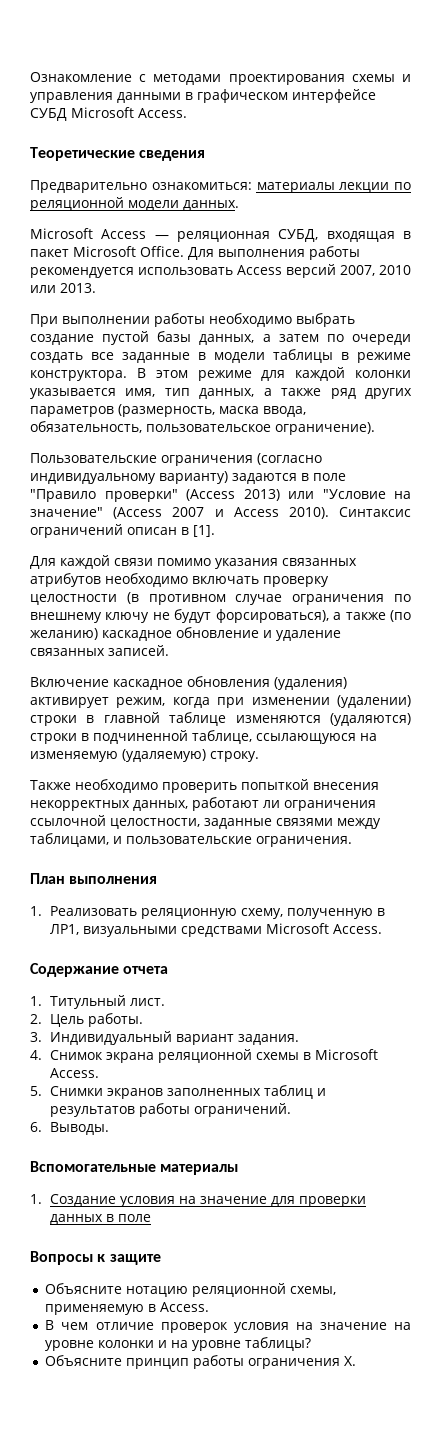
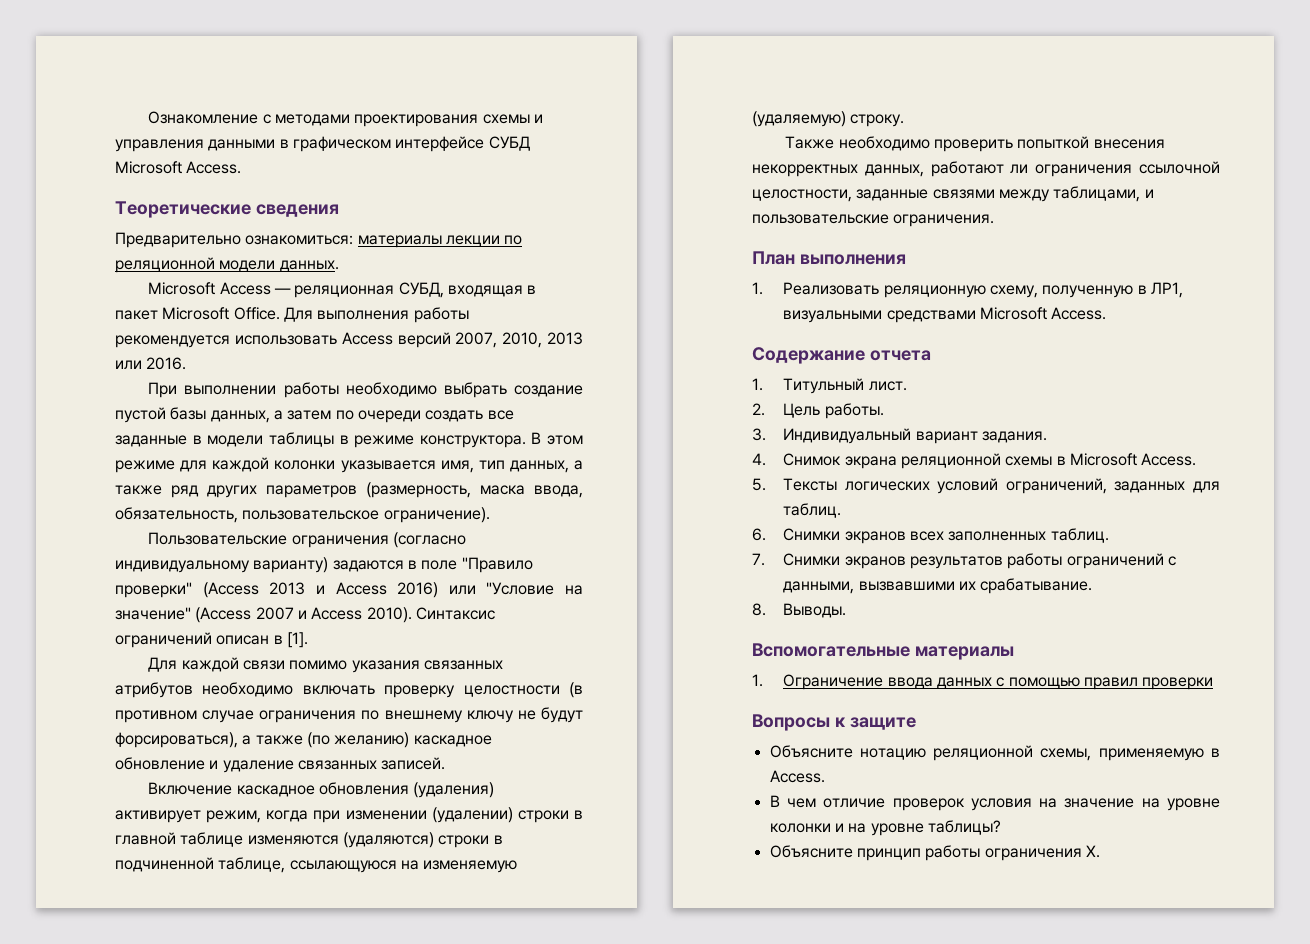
- Для выполнения работы рекомендуется использовать Access версий 2007, 2010 или 2013.
+ Для выполнения работы рекомендуется использовать Access версий 2007, 2010, 2013 или 2016.
- Пользовательские ограничения (согласно индивидуальному варианту) задаются в поле "Правило проверки" (Access 2013) или "Условие на значение" (Access 2007 и Access 2010).
+ Пользовательские ограничения (согласно индивидуальному варианту) задаются в поле "Правило проверки" (Access 2013 и Access 2016) или "Условие на значение" (Access 2007 и Access 2010).
- 5. Снимки экранов заполненных таблиц и результатов работы ограничений.
- 6. Выводы.
+ 5. Тексты логических условий ограничений, заданных для таблиц.
+ 6. Снимки экранов всех заполненных таблиц.
+ 7. Снимки экранов результатов работы ограничений с данными, вызвавшими их срабатывание.
+ 8. Выводы.
  Вспомогательные материалы
- 1. Создание условия на значение для проверки данных в поле
+ 1. Ограничение ввода данных с помощью правил проверки

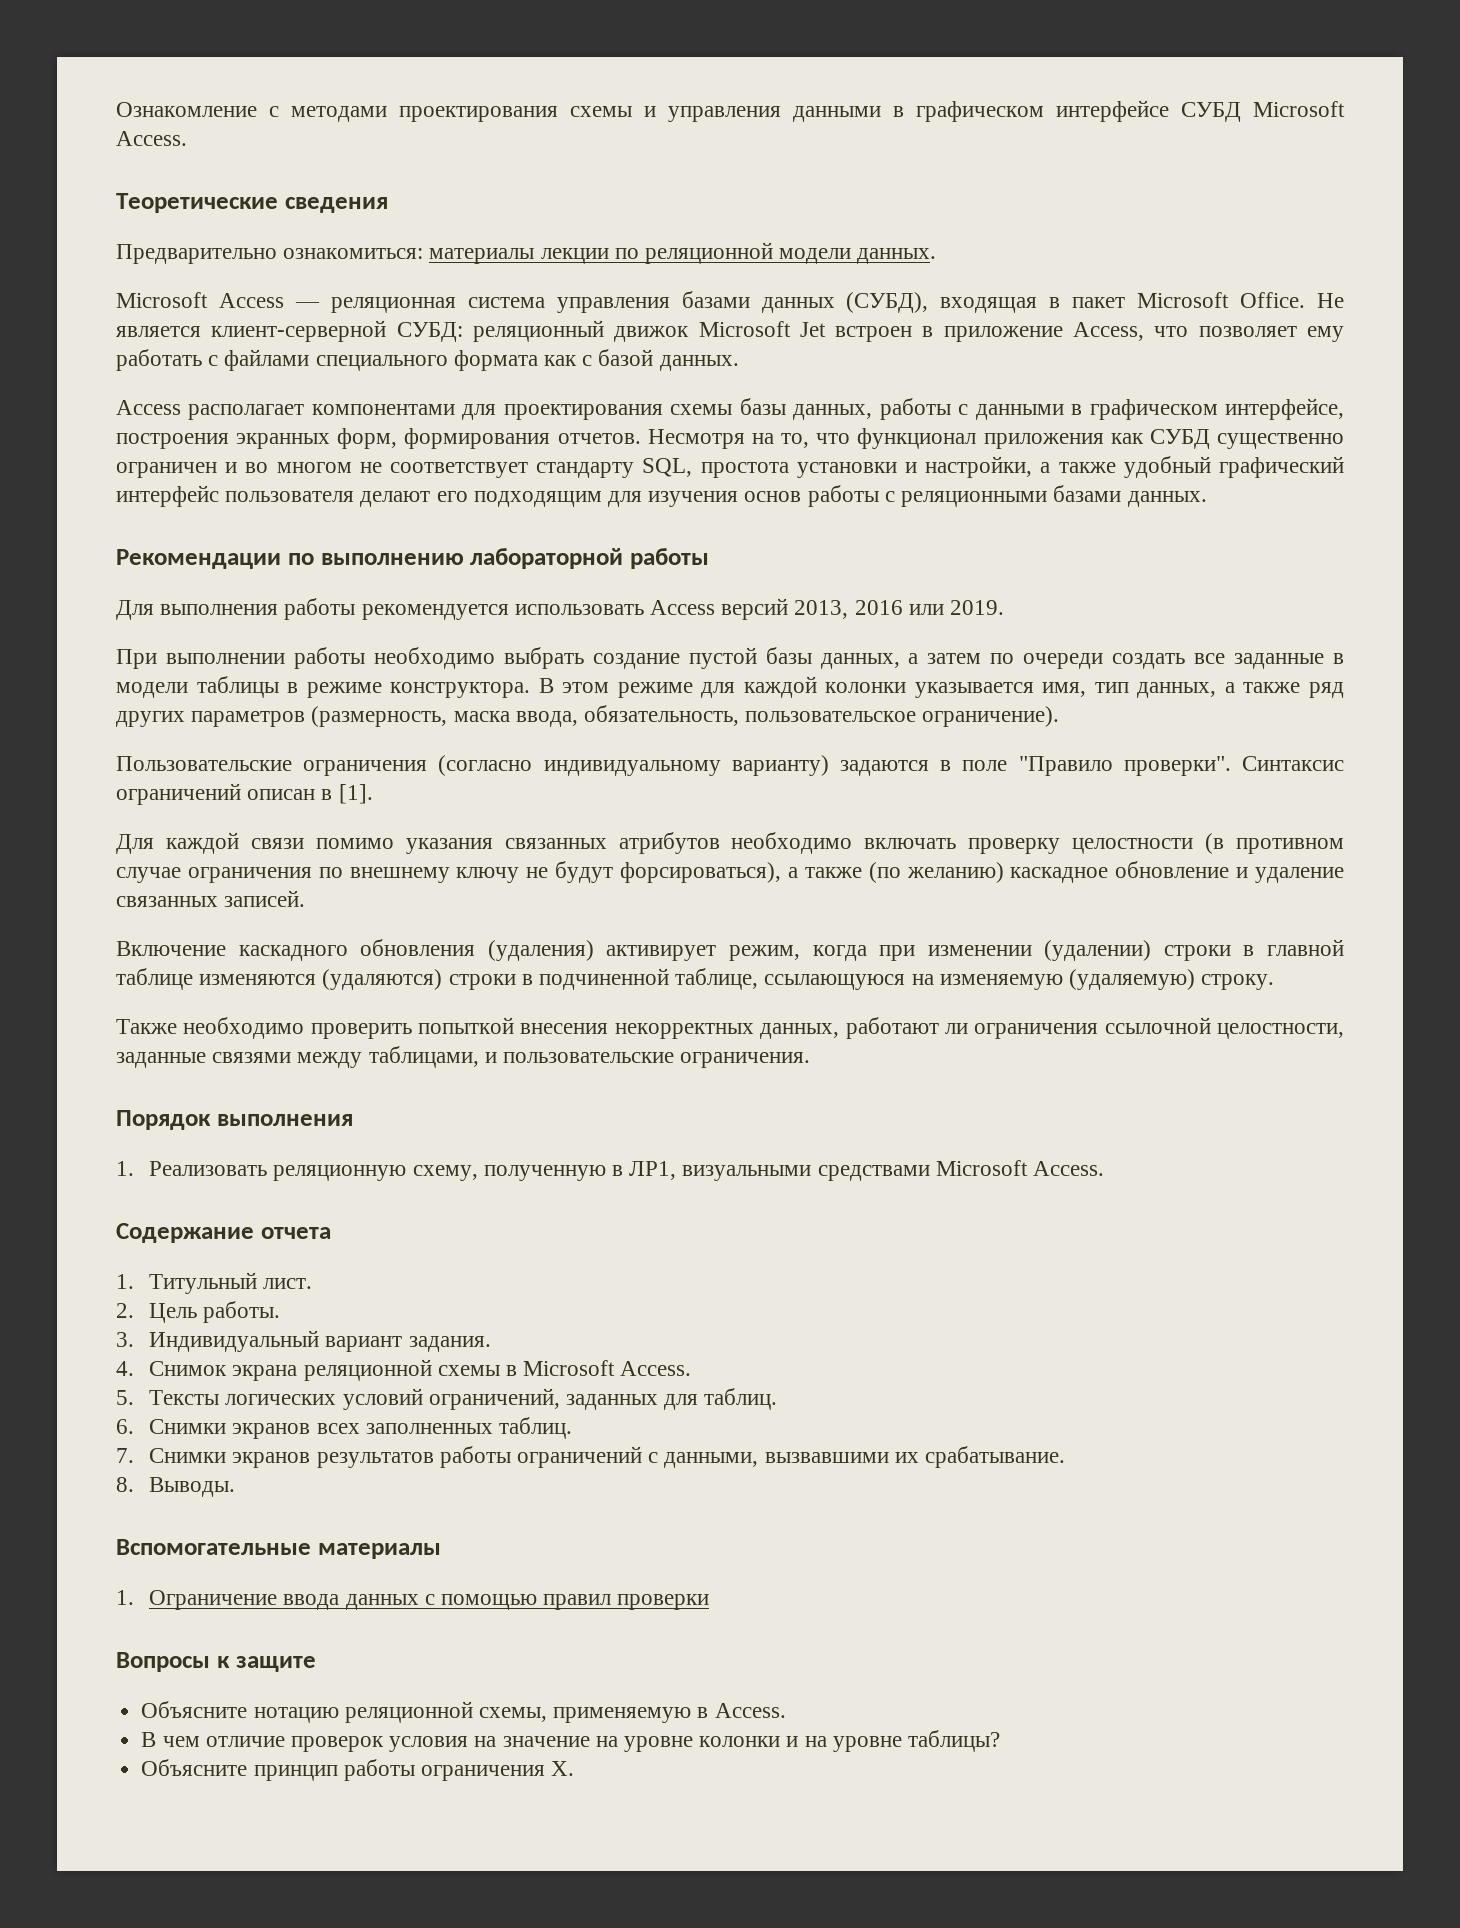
- Microsoft Access — реляционная СУБД, входящая в пакет Microsoft Office. Для выполнения работы рекомендуется использовать Access версий 2007, 2010, 2013 или 2016.
+ Microsoft Access — реляционная система управления базами данных (СУБД), входящая в пакет Microsoft Office. Не является клиент-серверной СУБД: реляционный движок Microsoft Jet встроен в приложение Access, что позволяет ему работать c файлами специального формата как с базой данных.
+ Access располагает компонентами для проектирования схемы базы данных, работы с данными в графическом интерфейсе, построения экранных форм, формирования отчетов. Несмотря на то, что функционал приложения как СУБД существенно ограничен и во многом не соответствует стандарту SQL, простота установки и настройки, а также удобный графический интерфейс пользователя делают его подходящим для изучения основ работы с реляционными базами данных.
+ Рекомендации по выполнению лабораторной работы
+ Для выполнения работы рекомендуется использовать Access версий 2013, 2016 или 2019.
- Пользовательские ограничения (согласно индивидуальному варианту) задаются в поле "Правило проверки" (Access 2013 и Access 2016) или "Условие на значение" (Access 2007 и Access 2010).
+ Пользовательские ограничения (согласно индивидуальному варианту) задаются в поле "Правило проверки".
- Включение каскадное обновления (удаления) активирует режим, когда при изменении (удалении) строки в главной таблице изменяются (удаляются) строки в подчиненной таблице, ссылающуюся на изменяемую (удаляемую) строку.
+ Включение каскадного обновления (удаления) активирует режим, когда при изменении (удалении) строки в главной таблице изменяются (удаляются) строки в подчиненной таблице, ссылающуюся на изменяемую (удаляемую) строку.
- План выполнения
+ Порядок выполнения

